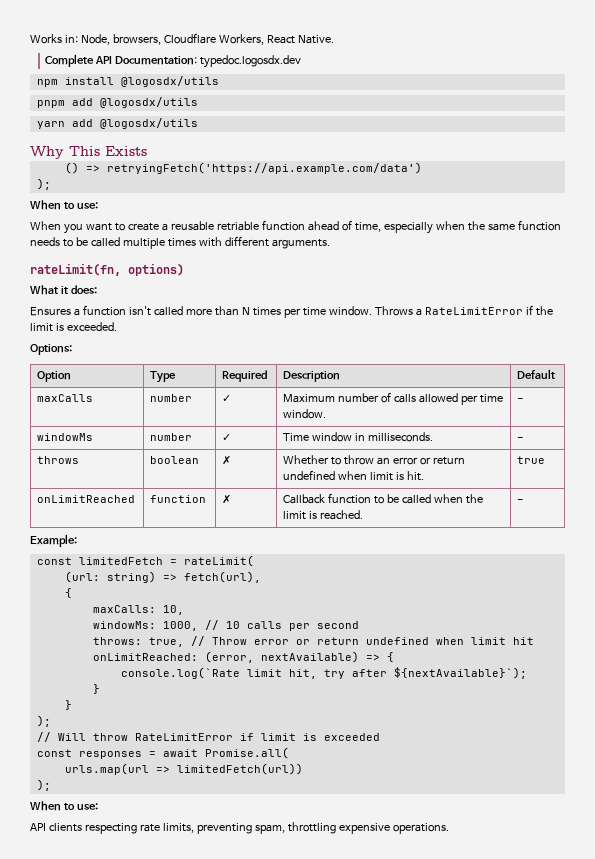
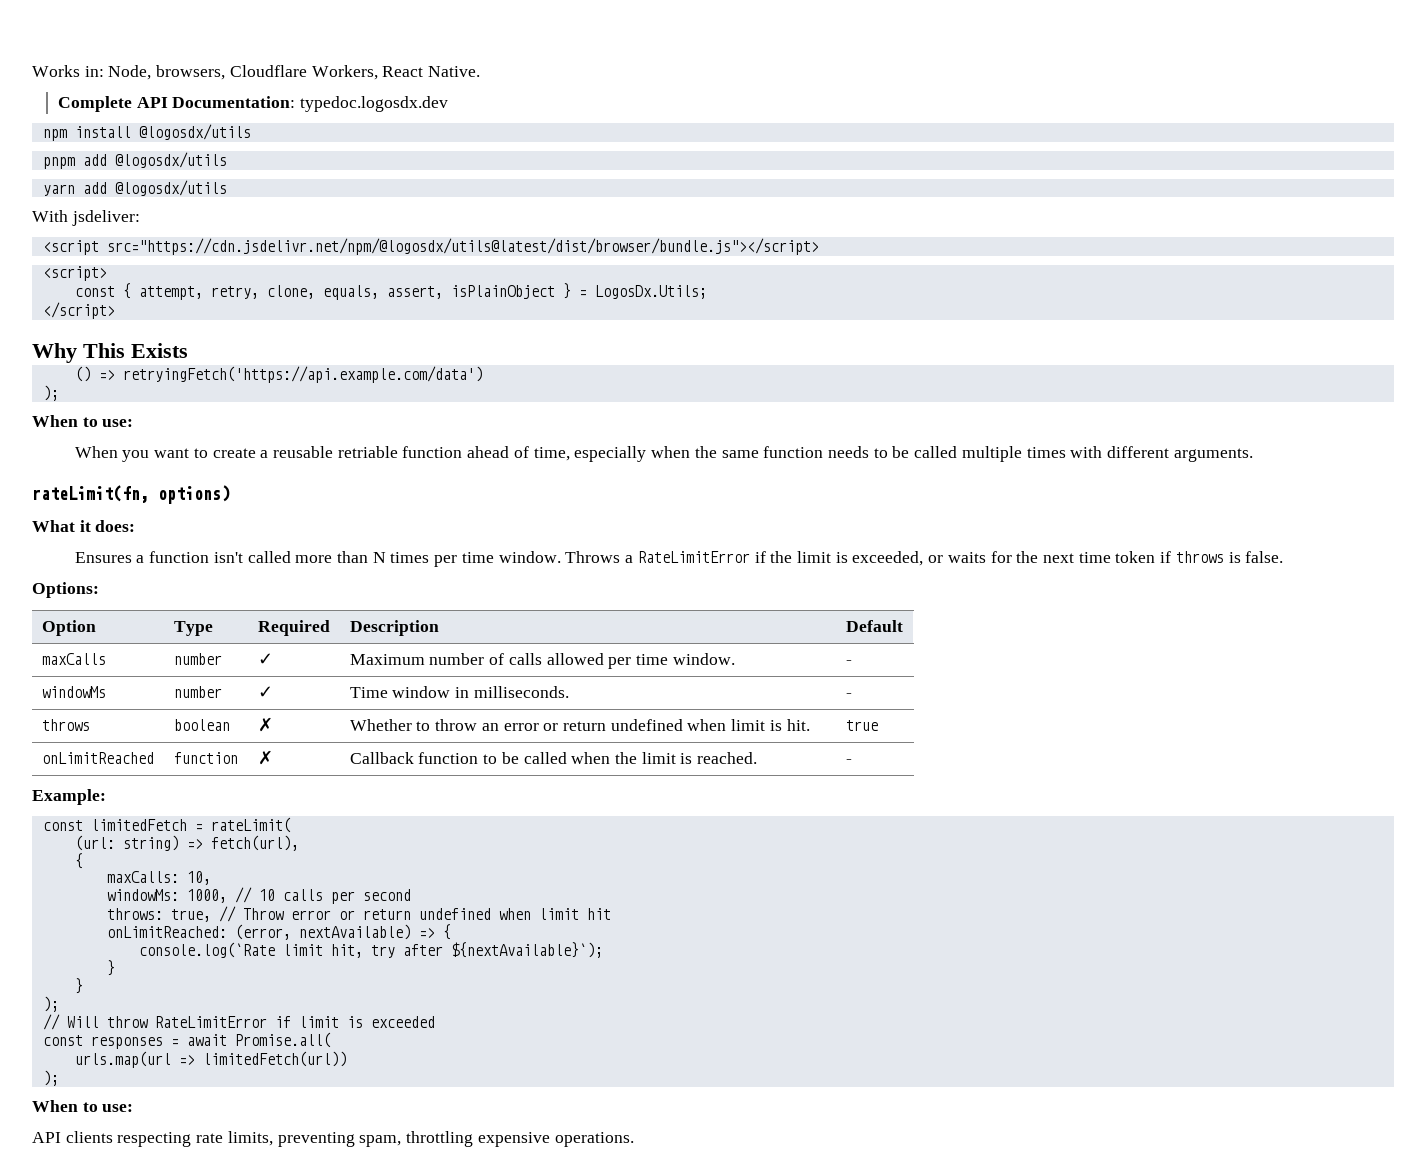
+ With jsdeliver:
+ <script src="https://cdn.jsdelivr.net/npm/@logosdx/utils@latest/dist/browser/bundle.js"></script>
+ <script>
+ const { attempt, retry, clone, equals, assert, isPlainObject } = LogosDx.Utils;
+ </script>
- Throws a RateLimitError if the limit is exceeded.
+ Throws a RateLimitError if the limit is exceeded, or waits for the next time token if throws is false.

